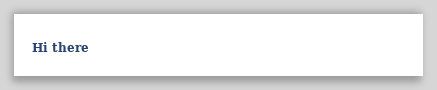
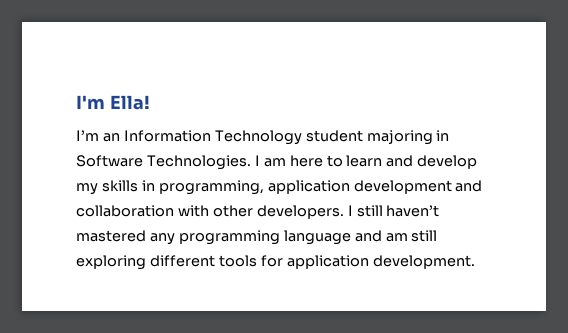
- Hi there
+ I'm Ella!
+ I’m an Information Technology student majoring in Software Technologies. I am here to learn and develop my skills in programming, application development and collaboration with other developers. I still haven’t mastered any programming language and am still exploring different tools for application development.

